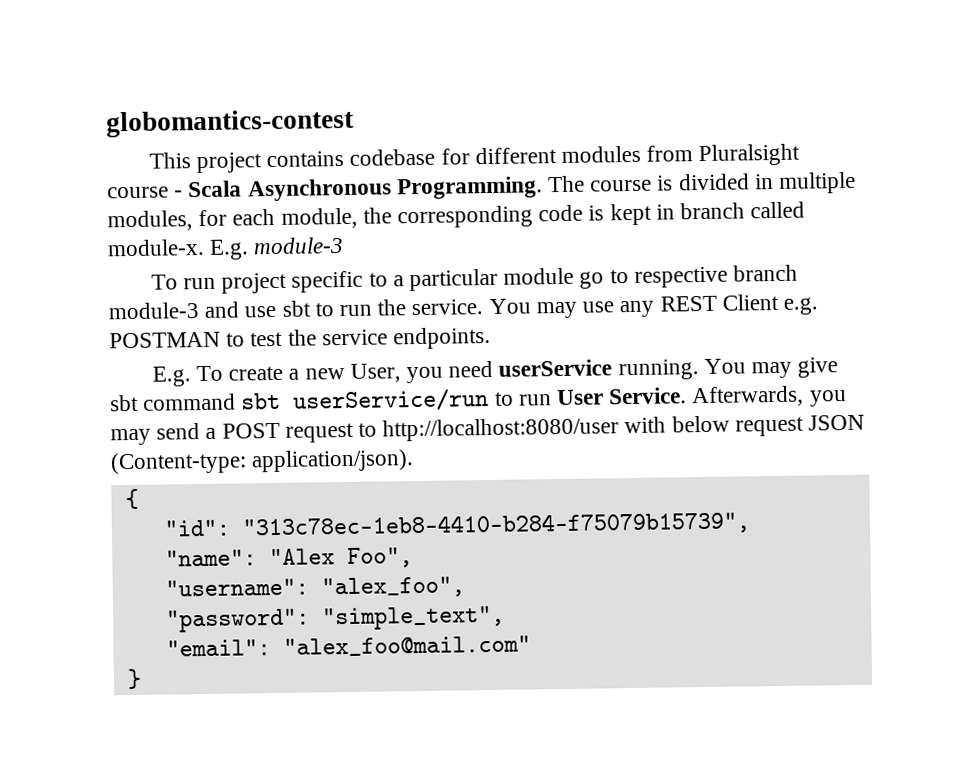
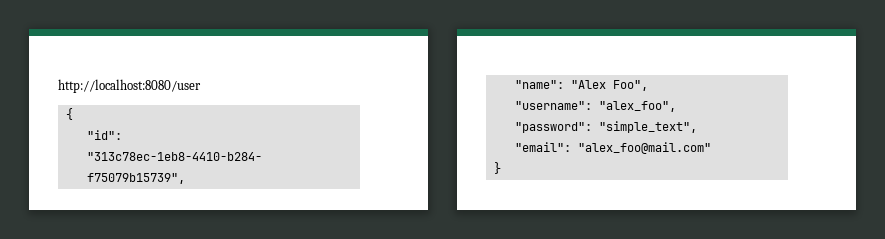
- globomantics-contest
- This project contains codebase for different modules from Pluralsight course - Scala Asynchronous Programming. The course is divided in multiple modules, for each module, the corresponding code is kept in branch called module-x. E.g. module-3
- To run project specific to a particular module go to respective branch module-3 and use sbt to run the service. You may use any REST Client e.g. POSTMAN to test the service endpoints.
- E.g. To create a new User, you need userService running. You may give sbt command sbt userService/run to run User Service. Afterwards, you may send a POST request to http://localhost:8080/user with below request JSON (Content-type: application/json).
+ http://localhost:8080/user

